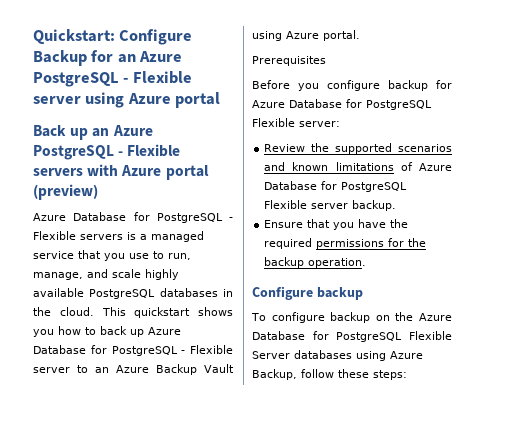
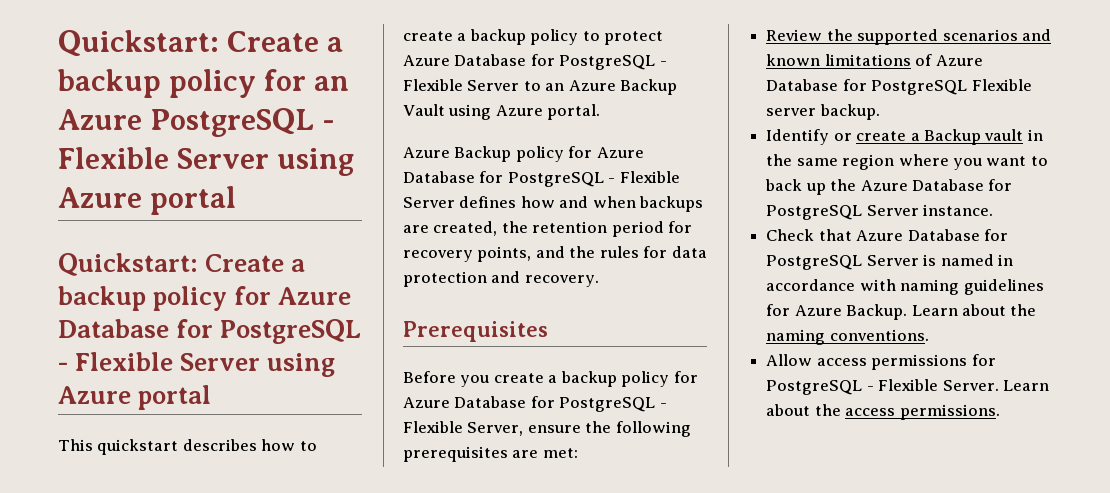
- Quickstart: Configure Backup for an Azure PostgreSQL - Flexible server using Azure portal
- Back up an Azure PostgreSQL - Flexible servers with Azure portal (preview)
- Azure Database for PostgreSQL - Flexible servers is a managed service that you use to run, manage, and scale highly available PostgreSQL databases in the cloud. This quickstart shows you how to back up Azure Database for PostgreSQL - Flexible server to an Azure Backup Vault using Azure portal.
+ Quickstart: Create a backup policy for an Azure PostgreSQL - Flexible Server using Azure portal
+ Quickstart: Create a backup policy for Azure Database for PostgreSQL - Flexible Server using Azure portal
+ This quickstart describes how to create a backup policy to protect Azure Database for PostgreSQL - Flexible Server to an Azure Backup Vault using Azure portal.
+ Azure Backup policy for Azure Database for PostgreSQL - Flexible Server defines how and when backups are created, the retention period for recovery points, and the rules for data protection and recovery.
  Prerequisites
- Before you configure backup for Azure Database for PostgreSQL Flexible server:
+ Before you create a backup policy for Azure Database for PostgreSQL - Flexible Server, ensure the following prerequisites are met:
- Ensure that you have the required permissions for the backup operation.
- Configure backup
- To configure backup on the Azure Database for PostgreSQL Flexible Server databases using Azure Backup, follow these steps:
+ Identify or create a Backup vault in the same region where you want to back up the Azure Database for PostgreSQL Server instance.
+ Check that Azure Database for PostgreSQL Server is named in accordance with naming guidelines for Azure Backup. Learn about the naming conventions.
+ Allow access permissions for PostgreSQL - Flexible Server. Learn about the access permissions.

